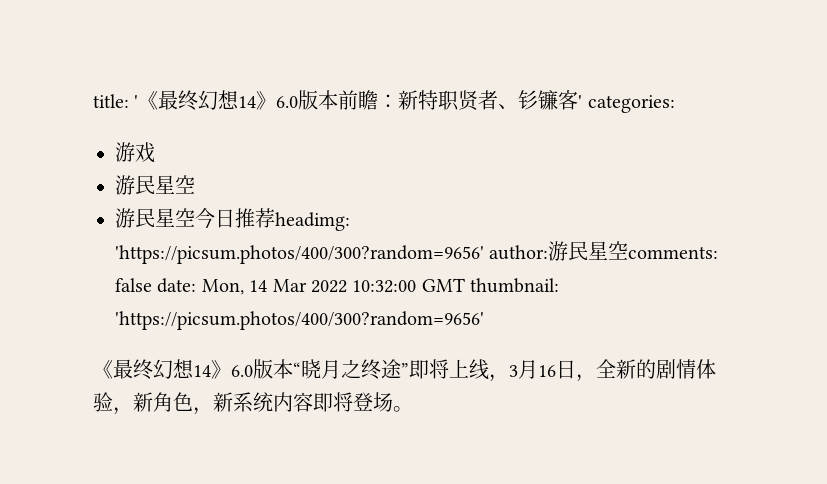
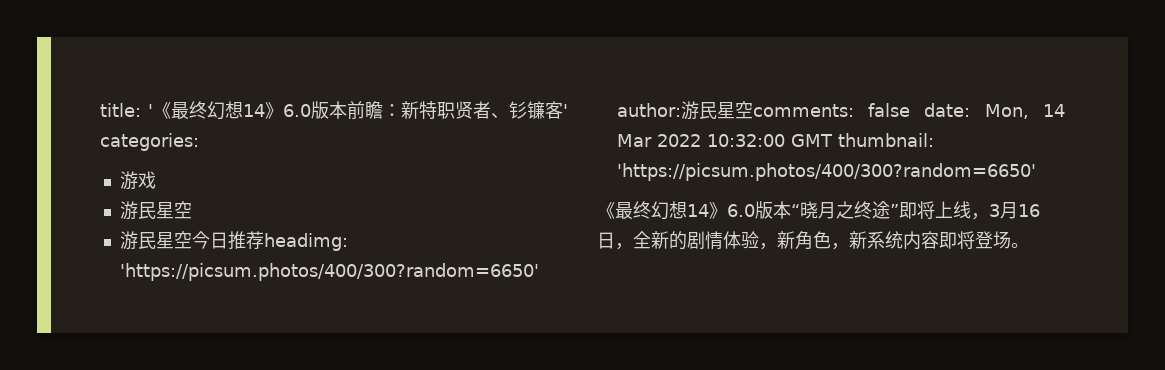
- 游民星空今日推荐headimg: 'https://picsum.photos/400/300?random=9656' author:游民星空comments: false date: Mon, 14 Mar 2022 10:32:00 GMT thumbnail: 'https://picsum.photos/400/300?random=9656'
+ 游民星空今日推荐headimg: 'https://picsum.photos/400/300?random=6650' author:游民星空comments: false date: Mon, 14 Mar 2022 10:32:00 GMT thumbnail: 'https://picsum.photos/400/300?random=6650'

